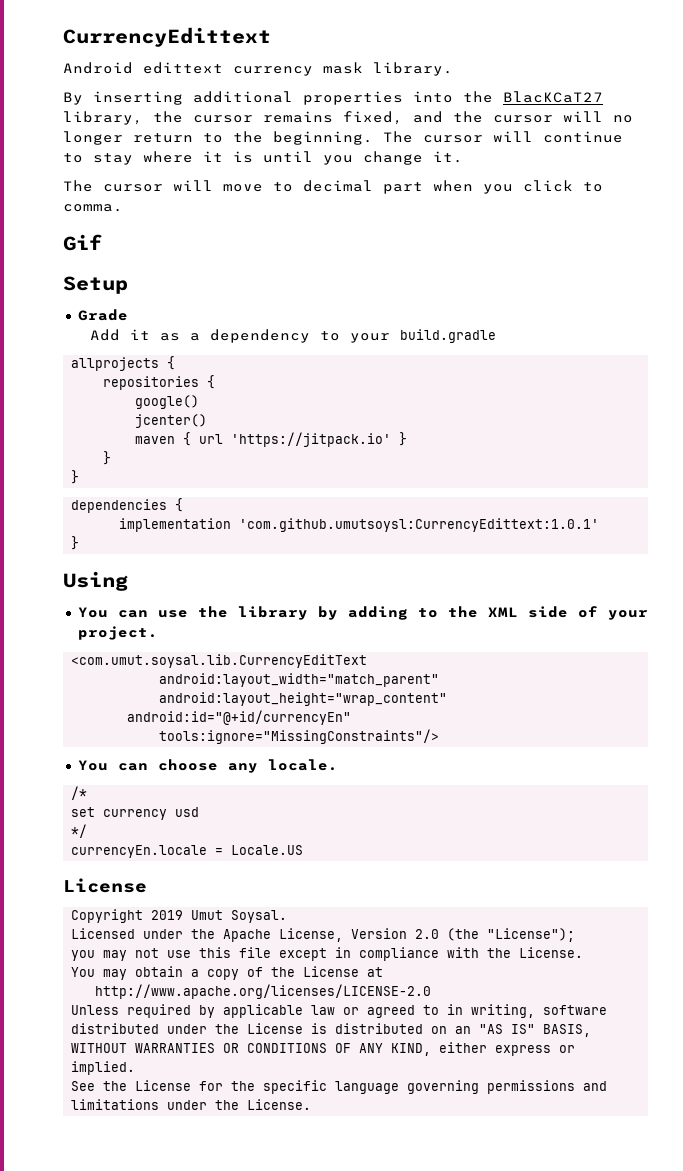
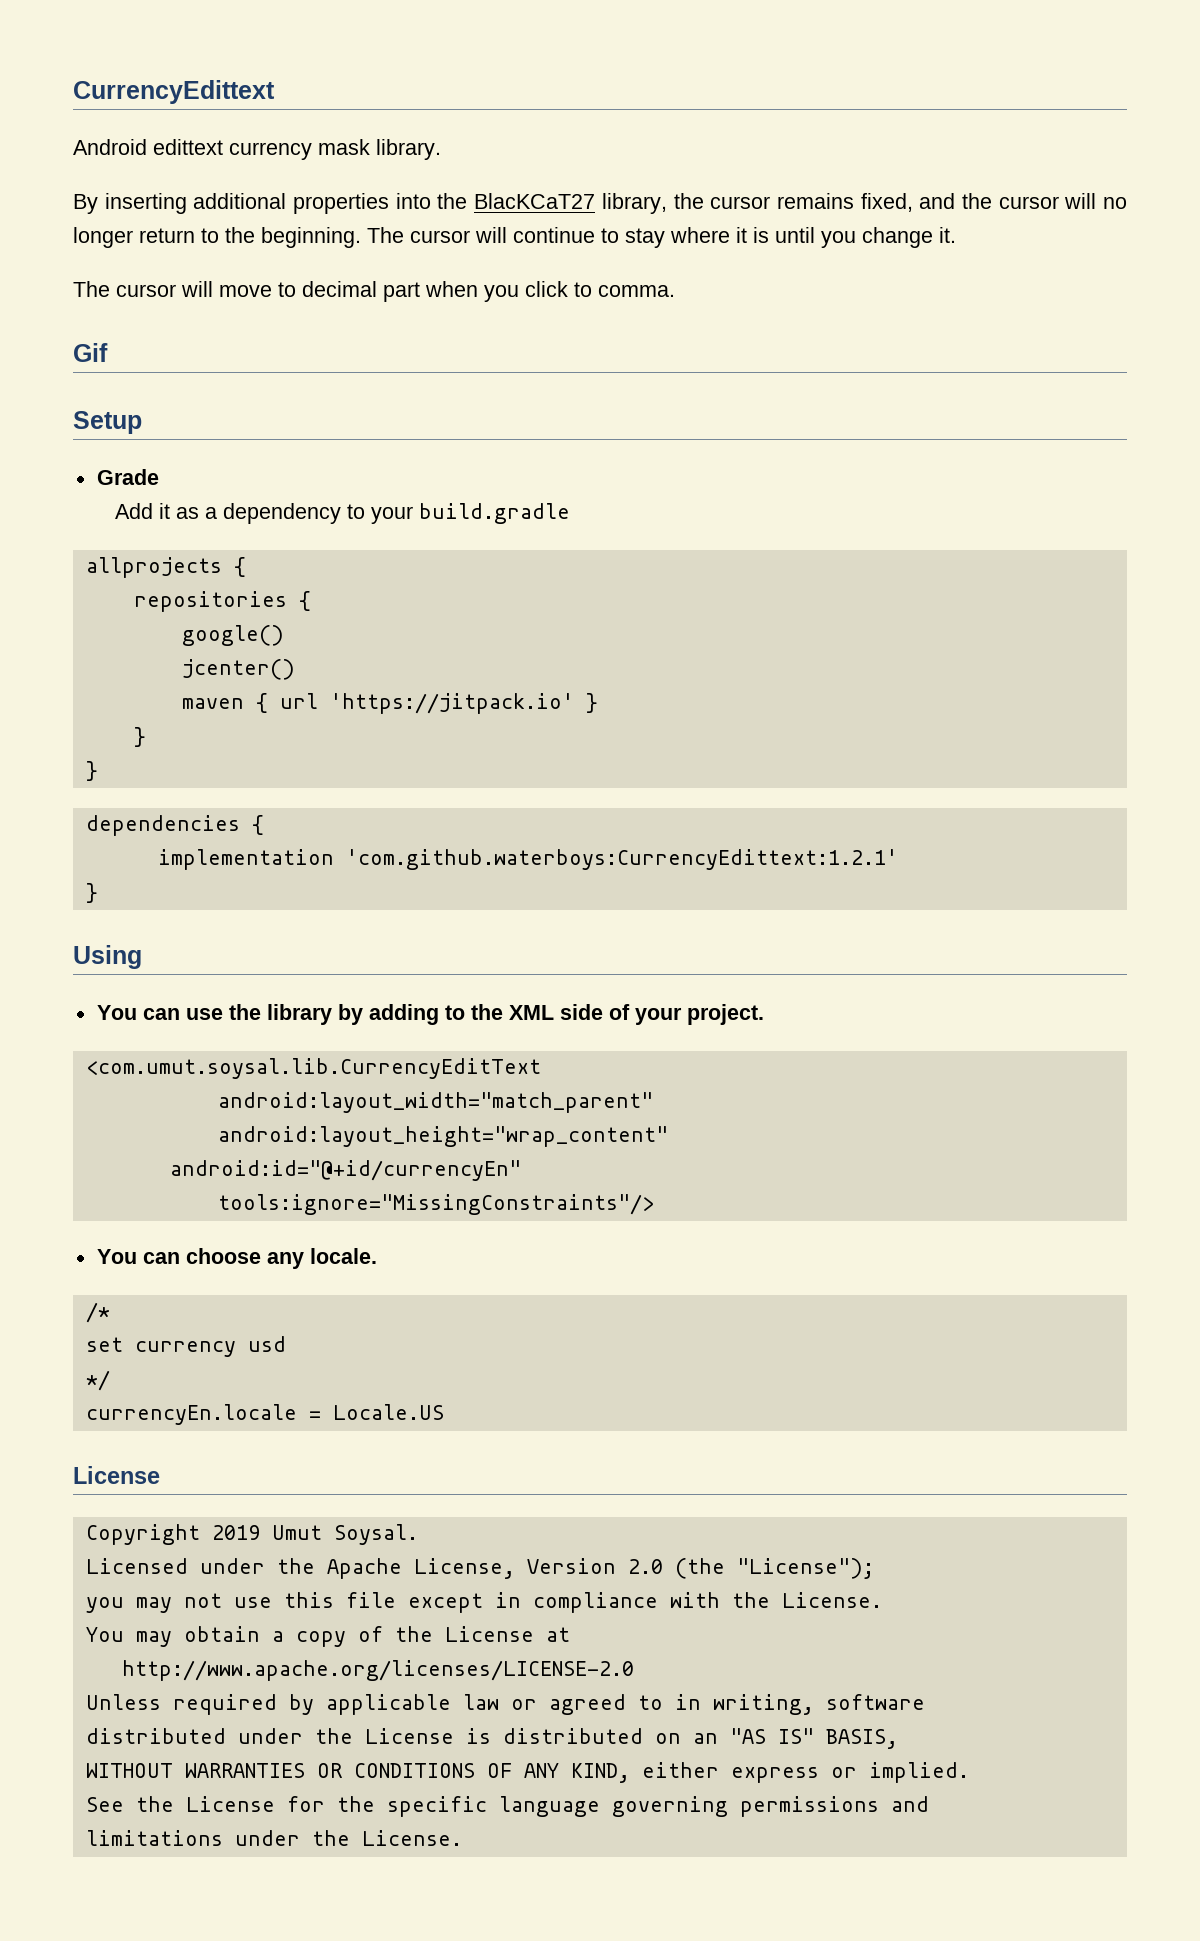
- implementation 'com.github.umutsoysl:CurrencyEdittext:1.0.1'
+ implementation 'com.github.waterboys:CurrencyEdittext:1.2.1'

